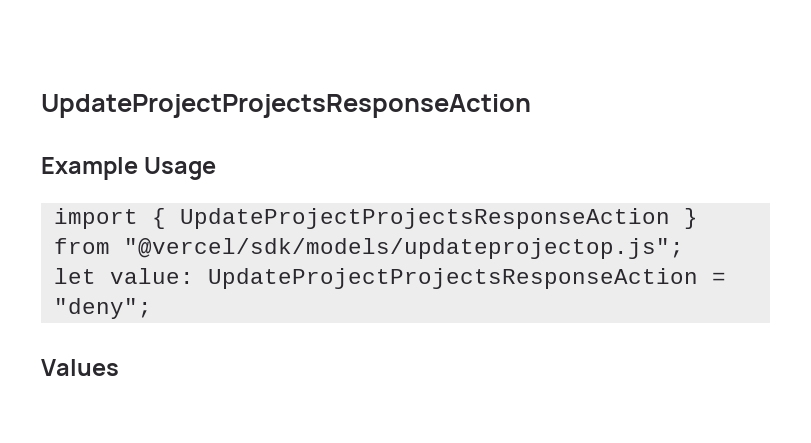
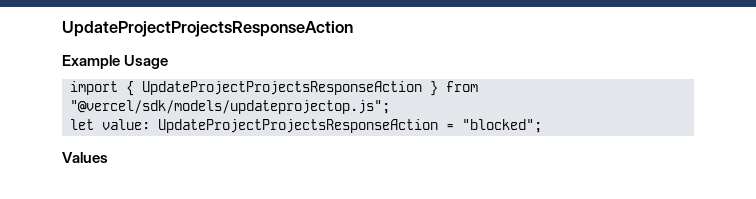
- let value: UpdateProjectProjectsResponseAction = "deny";
+ let value: UpdateProjectProjectsResponseAction = "blocked";

